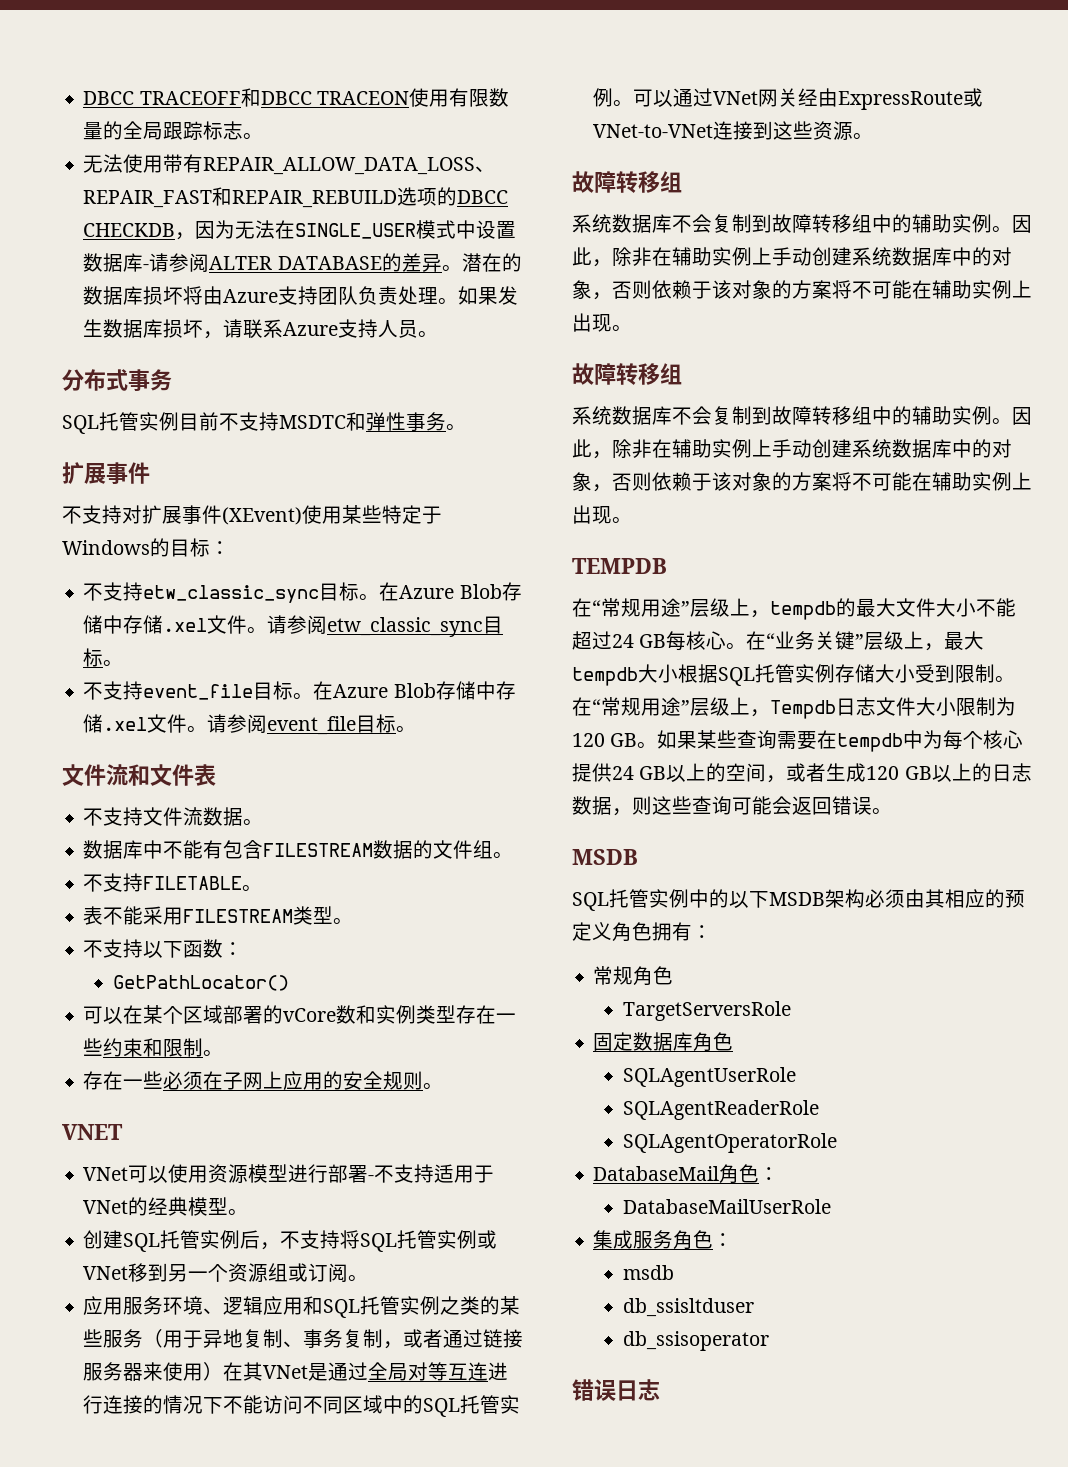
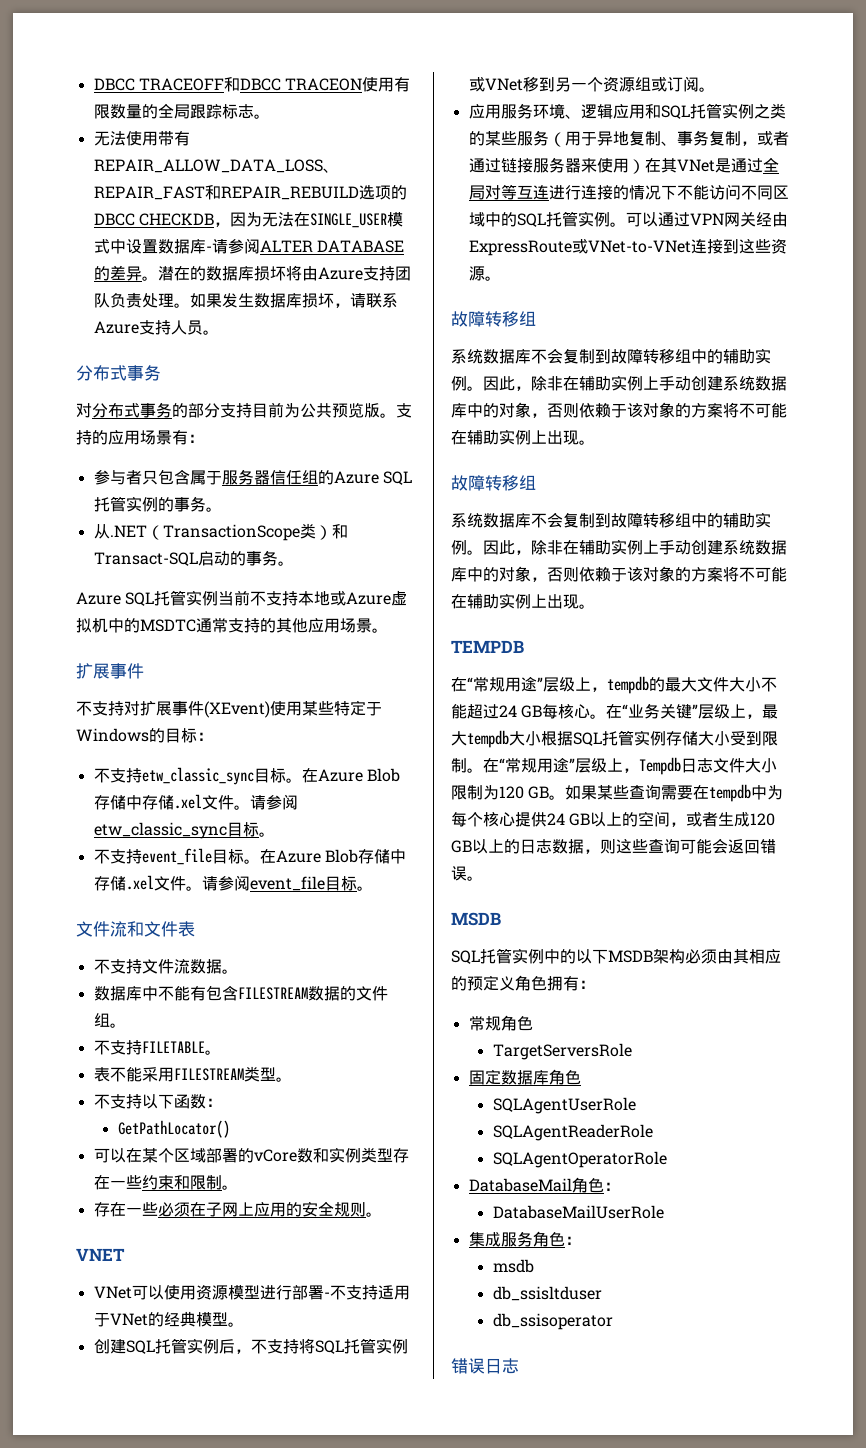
- SQL托管实例目前不支持MSDTC和弹性事务。
+ 对分布式事务的部分支持目前为公共预览版。支持的应用场景有：
+ 参与者只包含属于服务器信任组的Azure SQL托管实例的事务。
+ 从.NET（TransactionScope类）和Transact-SQL启动的事务。
+ Azure SQL托管实例当前不支持本地或Azure虚拟机中的MSDTC通常支持的其他应用场景。
- 可以通过VNet网关经由ExpressRoute或VNet-to-VNet连接到这些资源。
+ 可以通过VPN网关经由ExpressRoute或VNet-to-VNet连接到这些资源。

